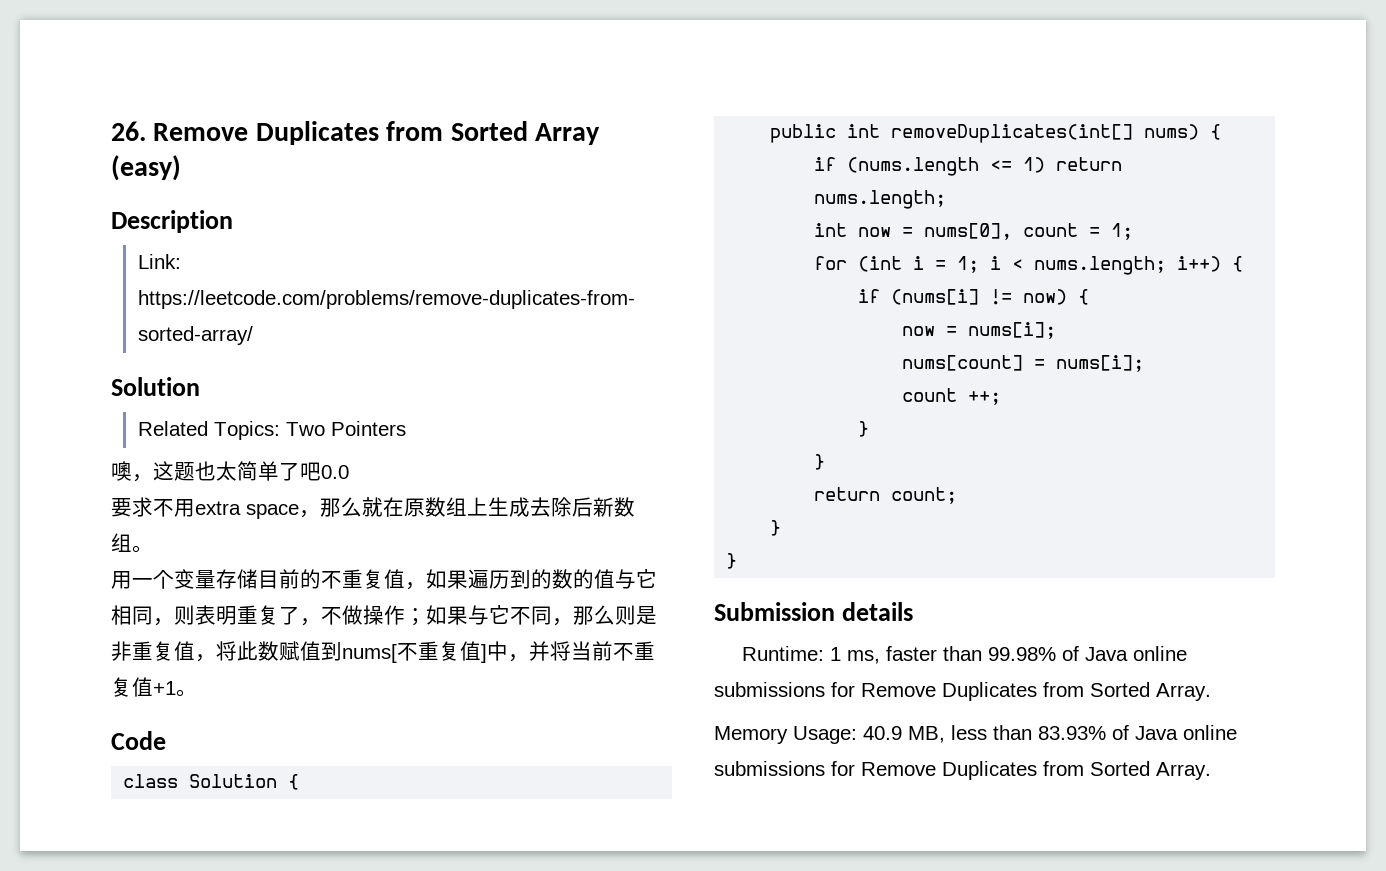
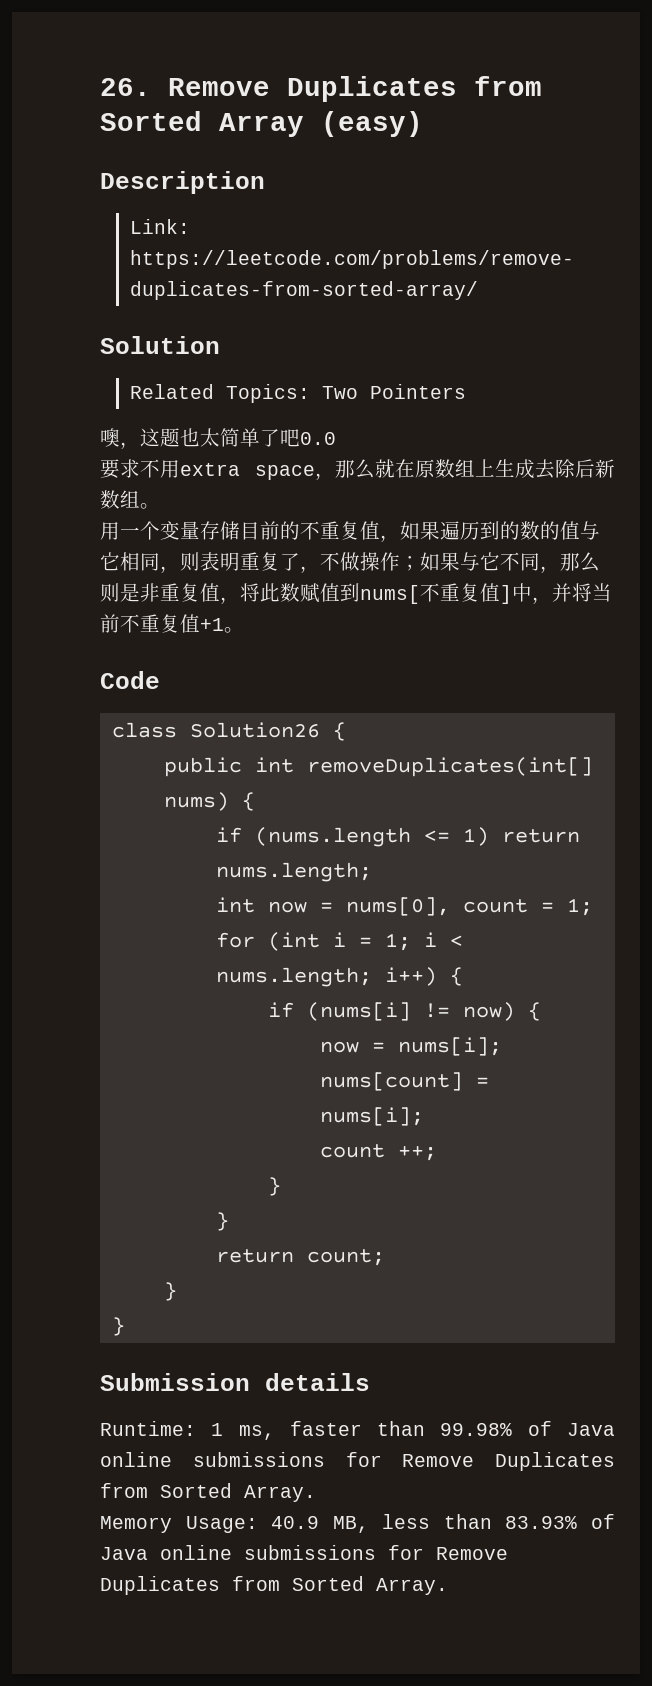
- class Solution {
+ class Solution26 {

